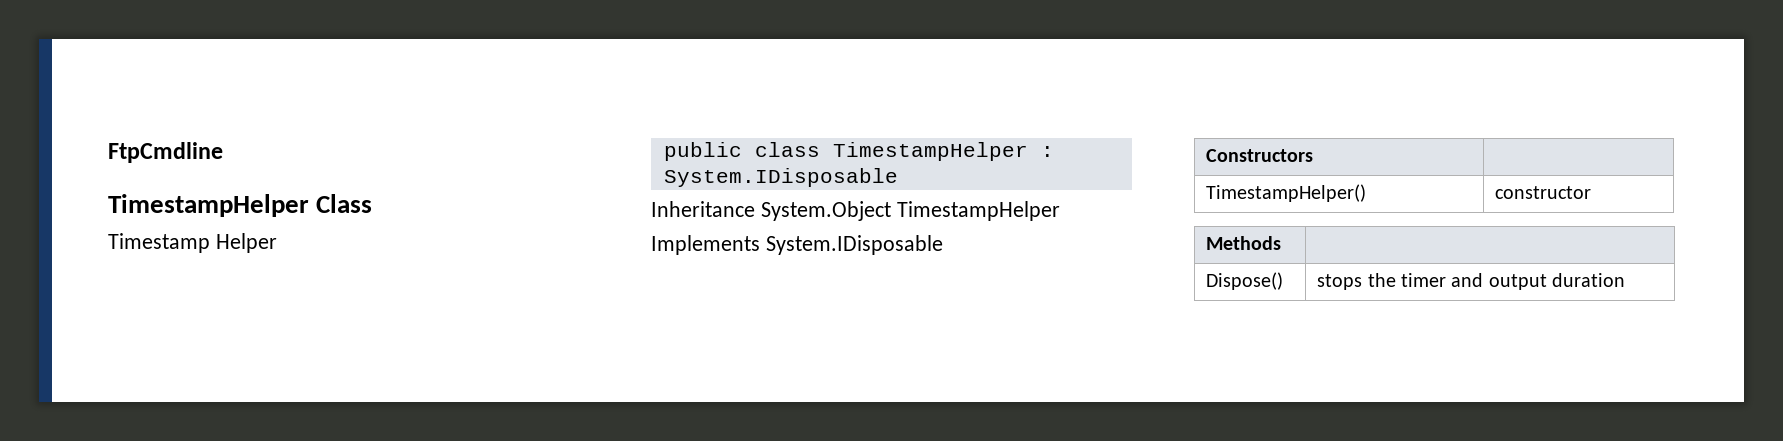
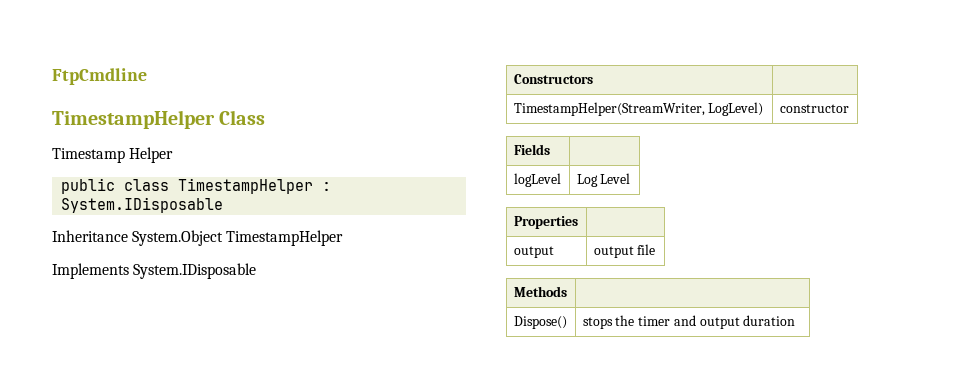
- TimestampHelper() | constructor
+ TimestampHelper(StreamWriter, LogLevel) | constructor
+ Fields |
+ logLevel | Log Level
+ Properties |
+ output | output file

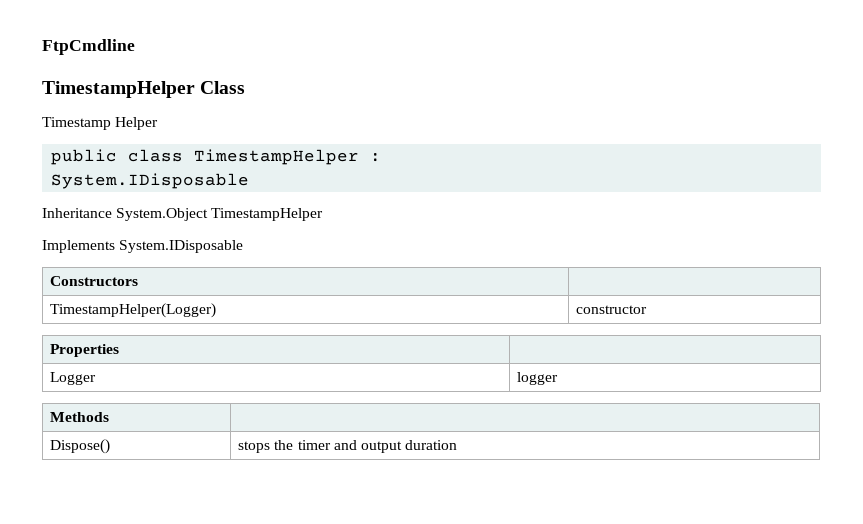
- TimestampHelper(StreamWriter, LogLevel) | constructor
+ TimestampHelper(Logger) | constructor
- Fields |
- logLevel | Log Level
  Properties |
- output | output file
+ Logger | logger

